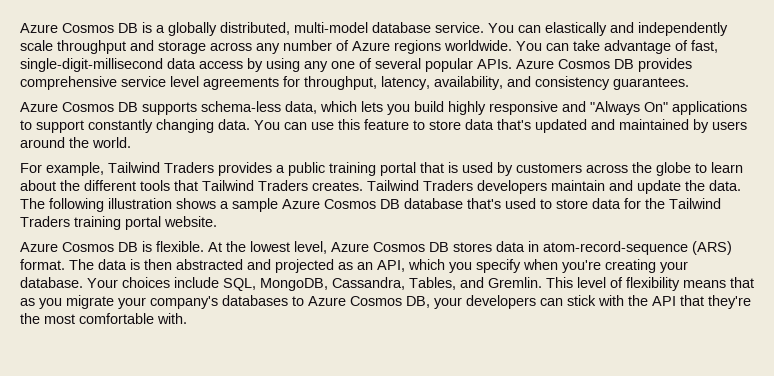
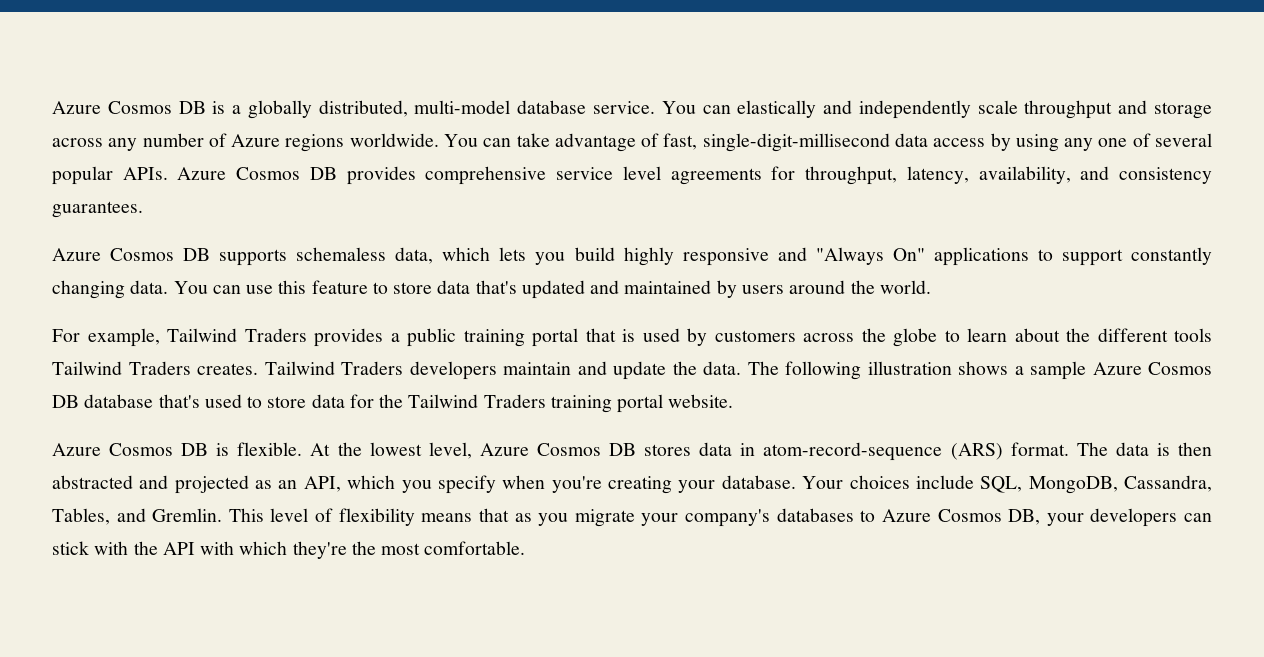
- Azure Cosmos DB supports schema-less data, which lets you build highly responsive and "Always On" applications to support constantly changing data.
+ Azure Cosmos DB supports schemaless data, which lets you build highly responsive and "Always On" applications to support constantly changing data.
- For example, Tailwind Traders provides a public training portal that is used by customers across the globe to learn about the different tools that Tailwind Traders creates.
+ For example, Tailwind Traders provides a public training portal that is used by customers across the globe to learn about the different tools Tailwind Traders creates.
- This level of flexibility means that as you migrate your company's databases to Azure Cosmos DB, your developers can stick with the API that they're the most comfortable with.
+ This level of flexibility means that as you migrate your company's databases to Azure Cosmos DB, your developers can stick with the API with which they're the most comfortable.

